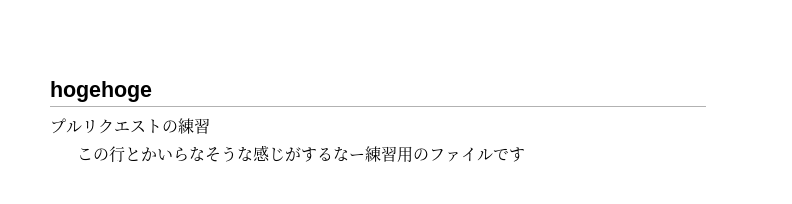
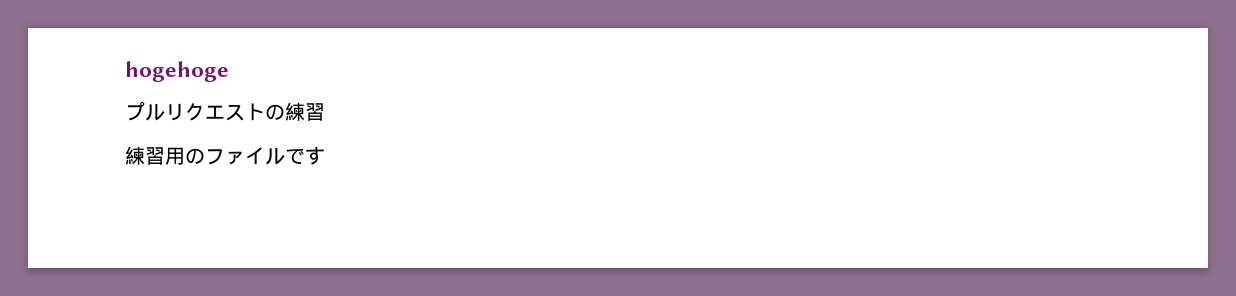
- この行とかいらなそうな感じがするなー練習用のファイルです
+ 練習用のファイルです

